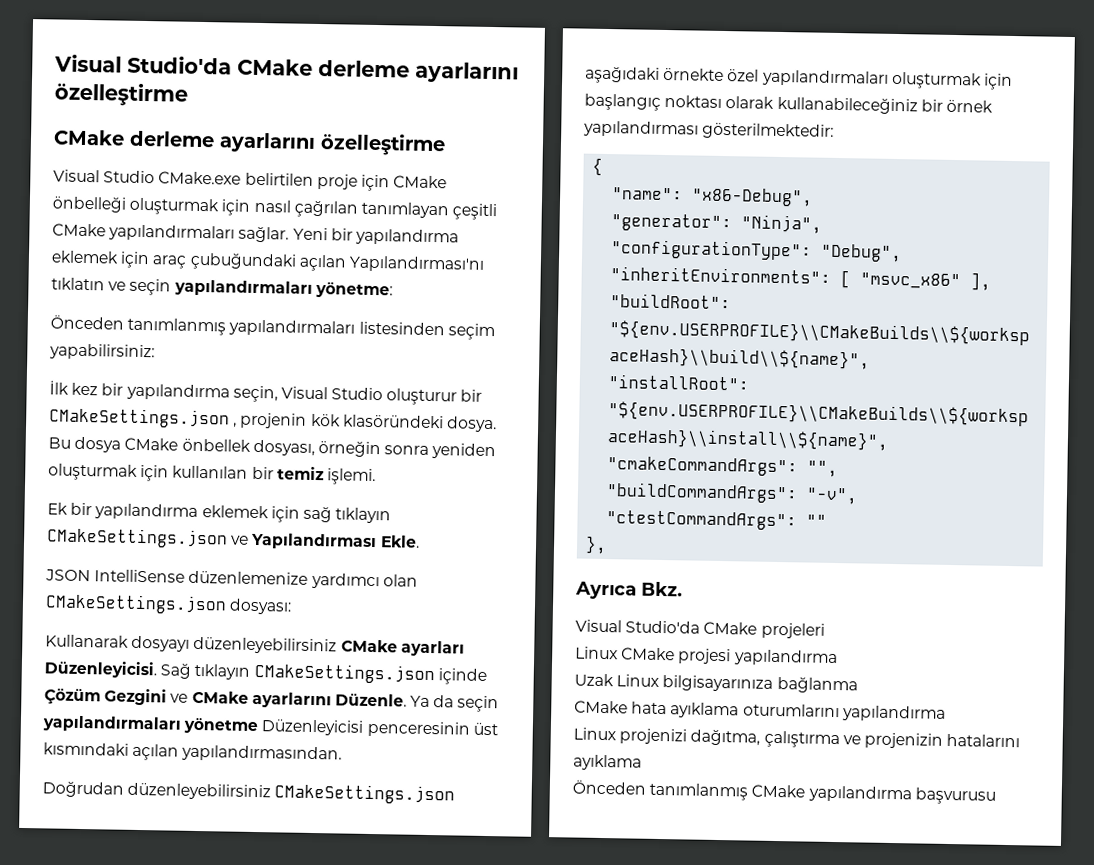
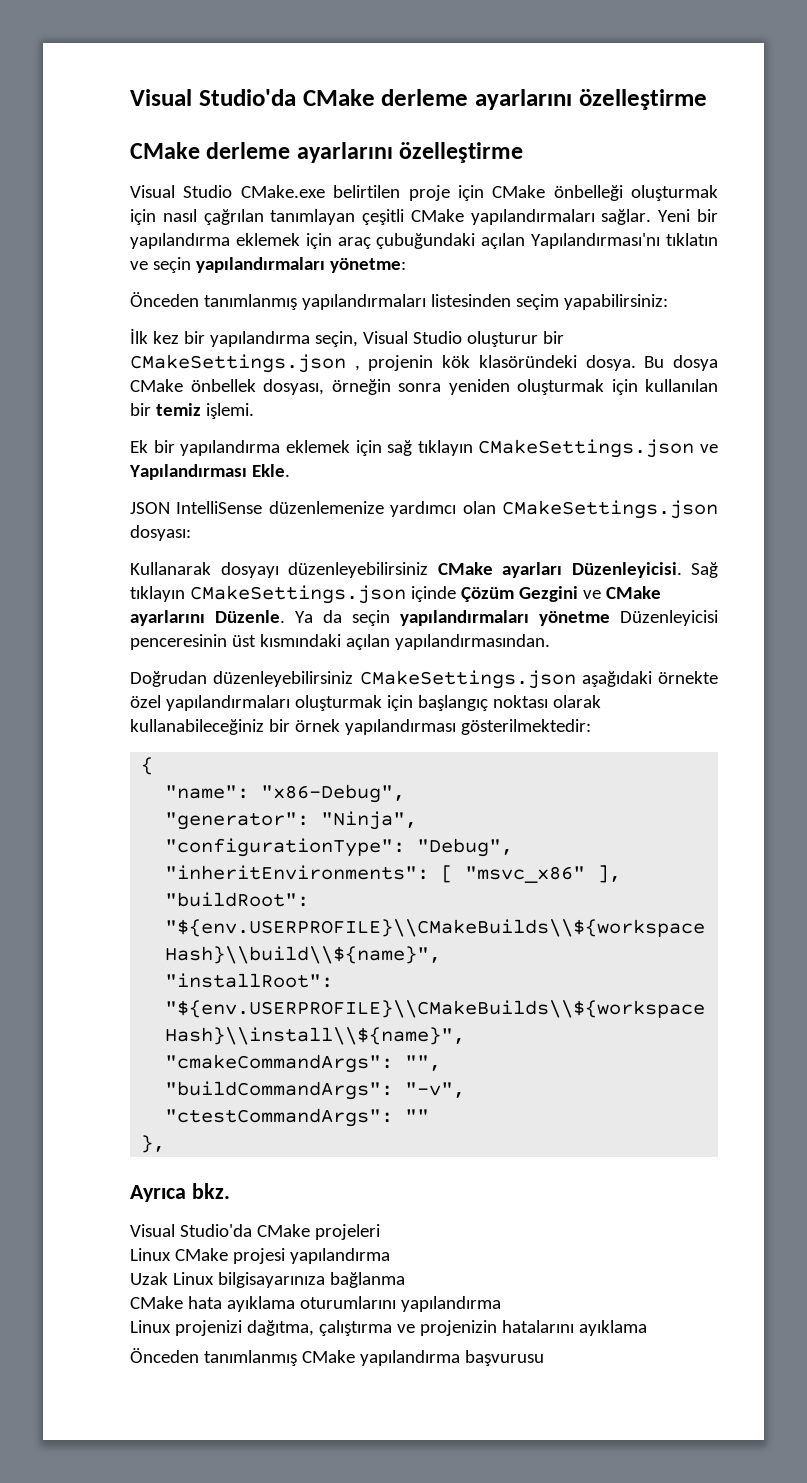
- Ayrıca Bkz.
+ Ayrıca bkz.

